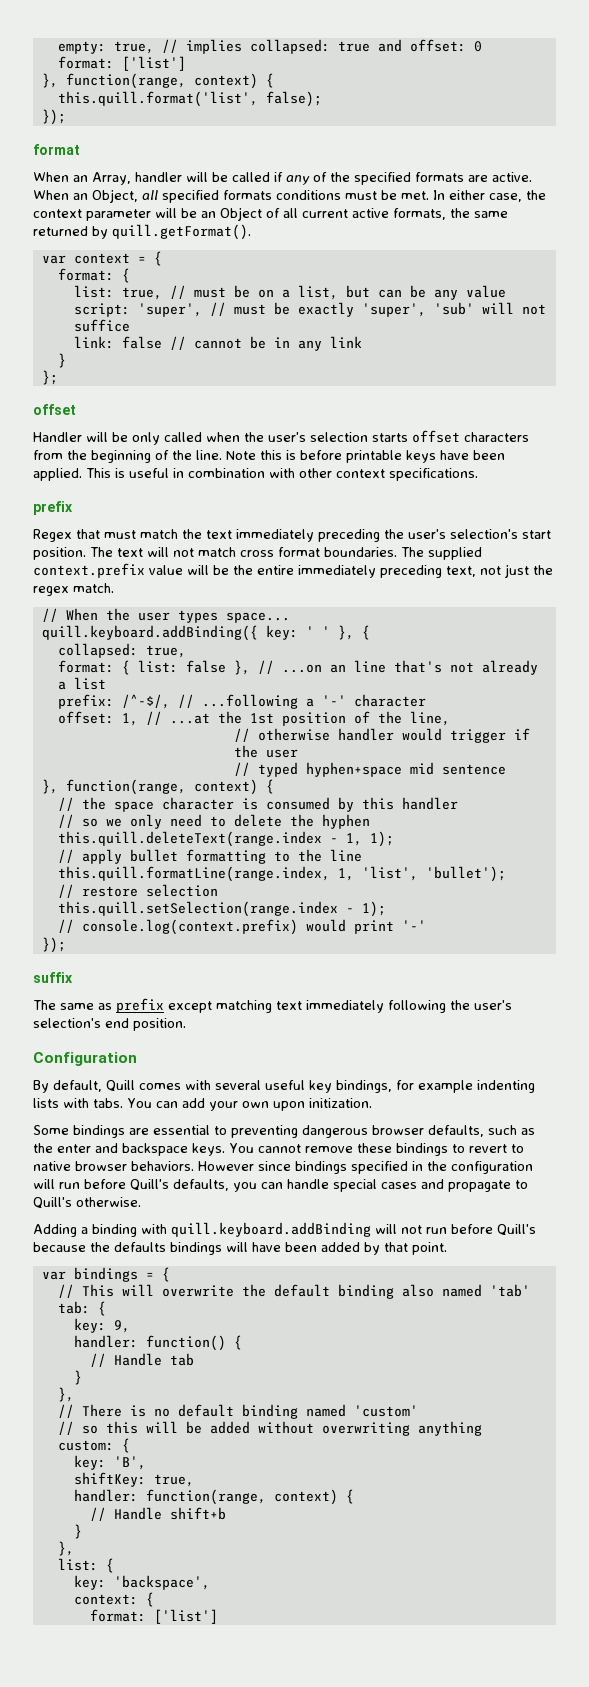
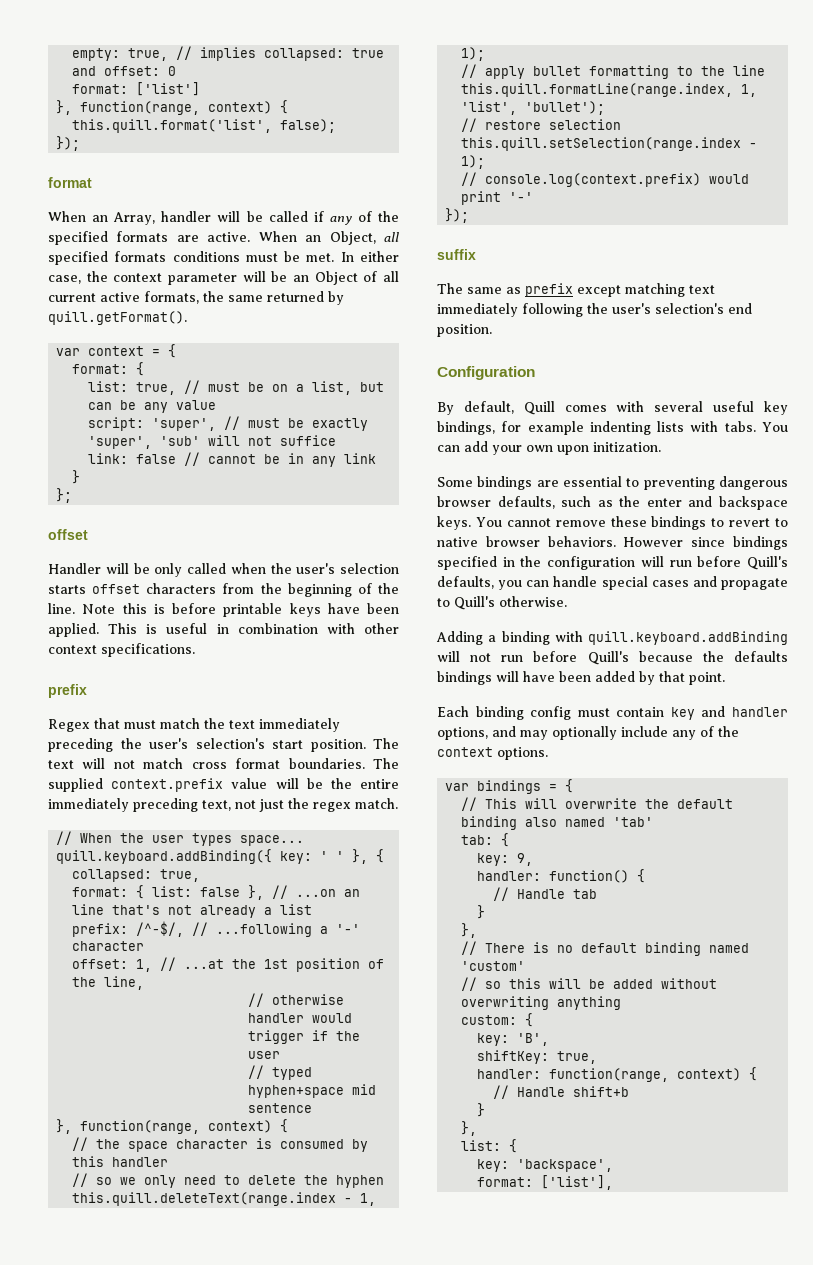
+ Each binding config must contain key and handler options, and may optionally include any of the context options.
- context: {
- format: ['list']
+ format: ['list'],

